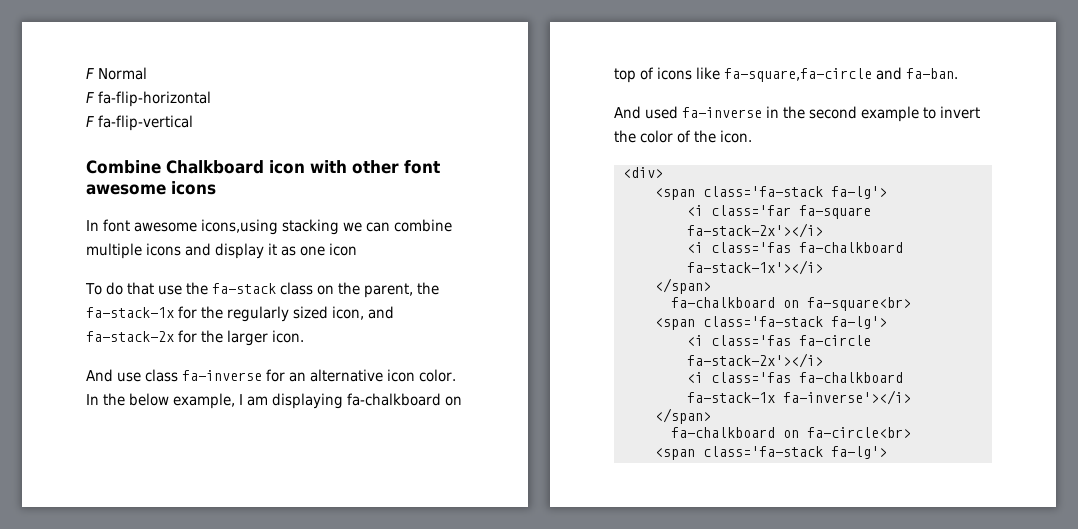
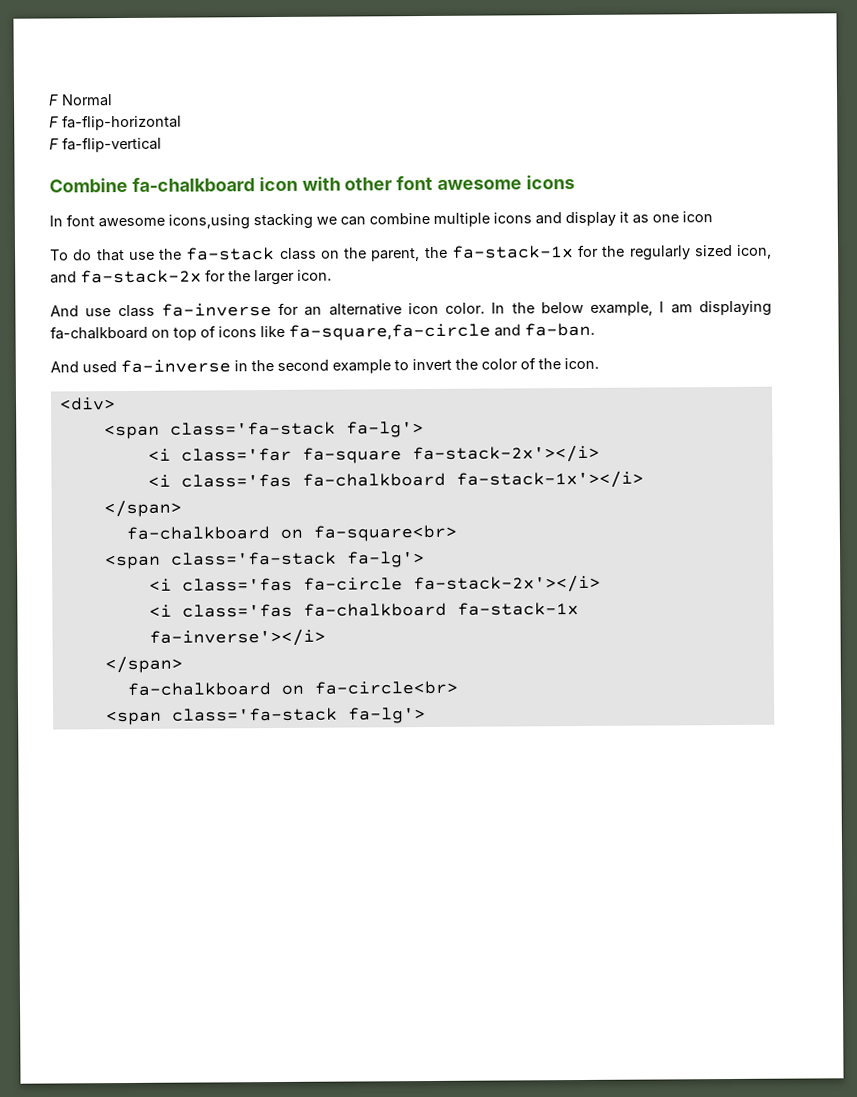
- Combine Chalkboard icon with other font awesome icons
+ Combine fa-chalkboard icon with other font awesome icons

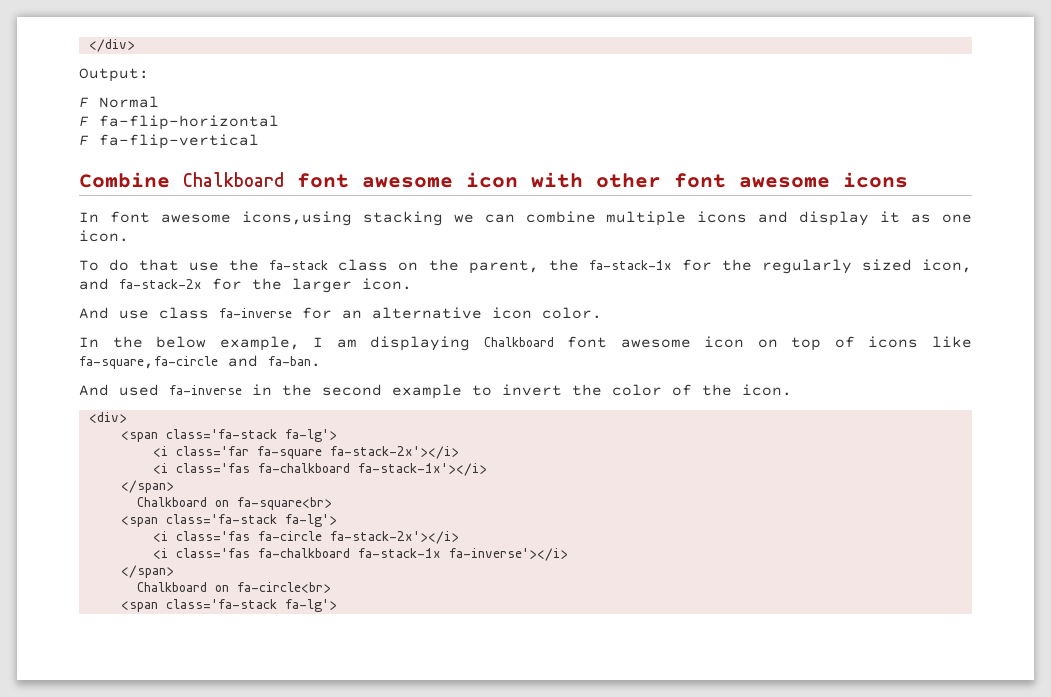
+ </div>
+ Output:
- Combine fa-chalkboard icon with other font awesome icons
+ Combine Chalkboard font awesome icon with other font awesome icons
- In font awesome icons,using stacking we can combine multiple icons and display it as one icon
+ In font awesome icons,using stacking we can combine multiple icons and display it as one icon.
- And use class fa-inverse for an alternative icon color. In the below example, I am displaying fa-chalkboard on top of icons like fa-square,fa-circle and fa-ban.
+ And use class fa-inverse for an alternative icon color.
+ In the below example, I am displaying Chalkboard font awesome icon on top of icons like fa-square,fa-circle and fa-ban.
- fa-chalkboard on fa-square<br>
+ Chalkboard on fa-square<br>
- fa-chalkboard on fa-circle<br>
+ Chalkboard on fa-circle<br>

